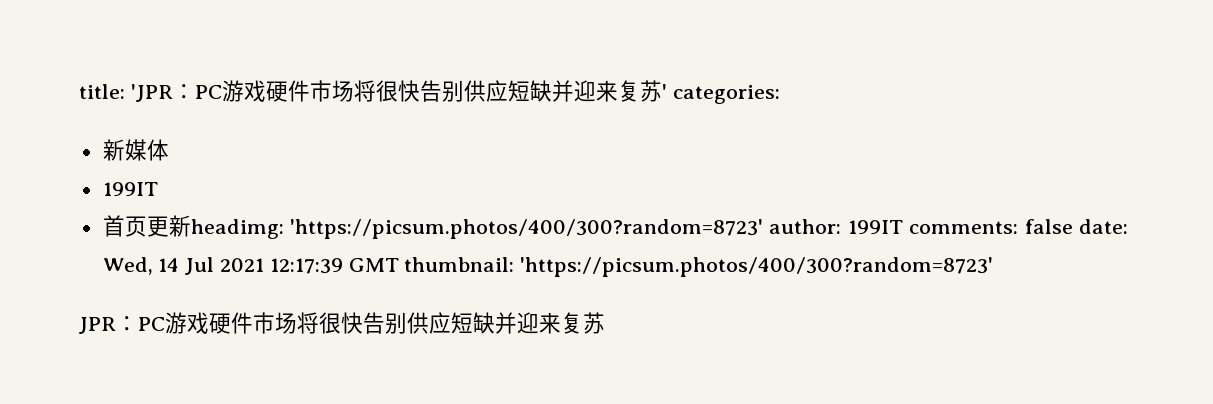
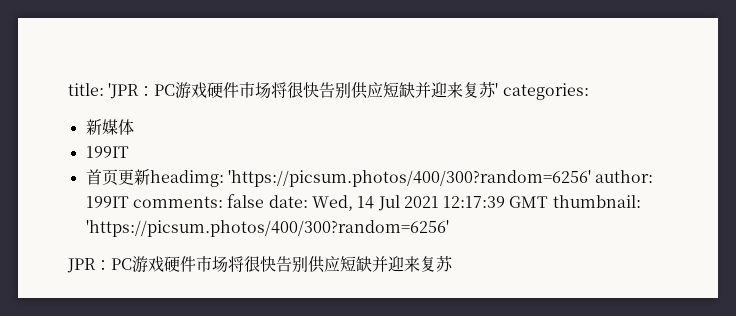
- 首页更新headimg: 'https://picsum.photos/400/300?random=8723' author: 199IT comments: false date: Wed, 14 Jul 2021 12:17:39 GMT thumbnail: 'https://picsum.photos/400/300?random=8723'
+ 首页更新headimg: 'https://picsum.photos/400/300?random=6256' author: 199IT comments: false date: Wed, 14 Jul 2021 12:17:39 GMT thumbnail: 'https://picsum.photos/400/300?random=6256'

